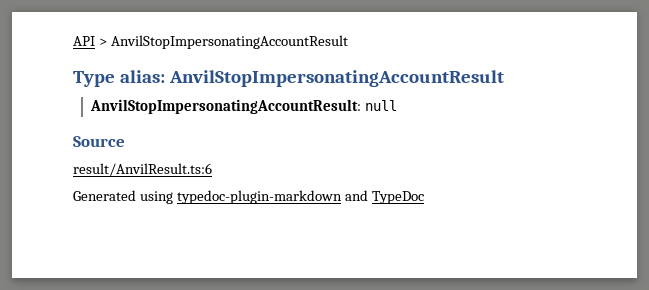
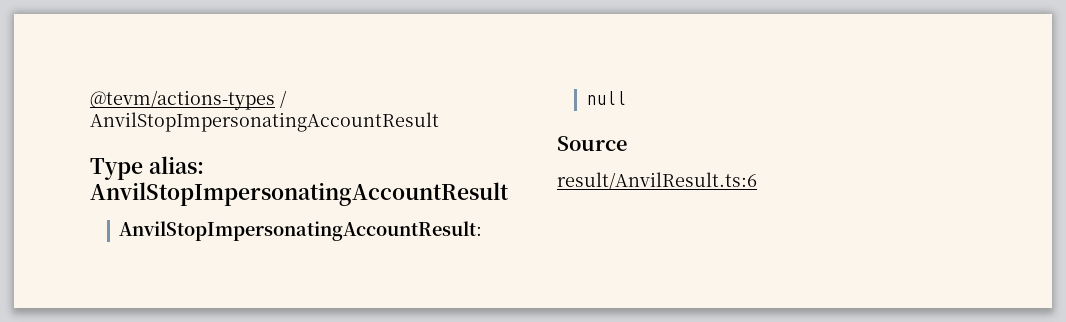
- API > AnvilStopImpersonatingAccountResult
+ @tevm/actions-types / AnvilStopImpersonatingAccountResult
- Generated using typedoc-plugin-markdown and TypeDoc

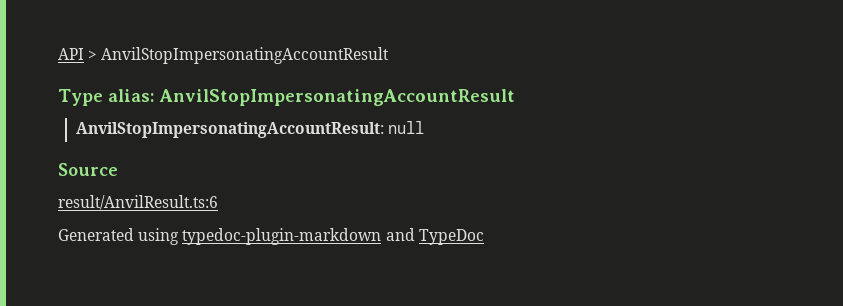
- @tevm/actions-types / AnvilStopImpersonatingAccountResult
+ API > AnvilStopImpersonatingAccountResult
+ Generated using typedoc-plugin-markdown and TypeDoc

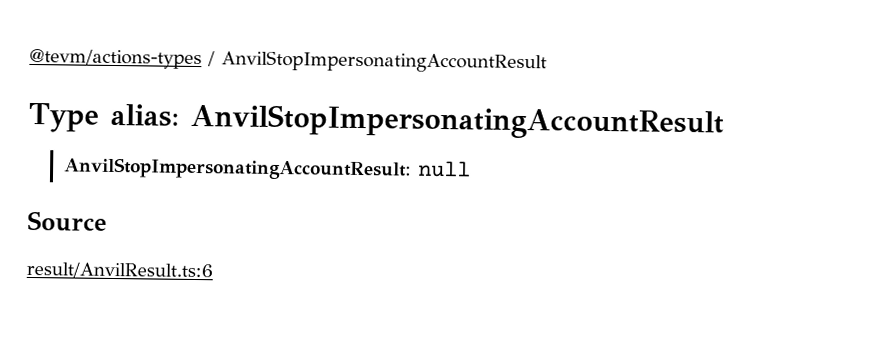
- API > AnvilStopImpersonatingAccountResult
+ @tevm/actions-types / AnvilStopImpersonatingAccountResult
- Generated using typedoc-plugin-markdown and TypeDoc

